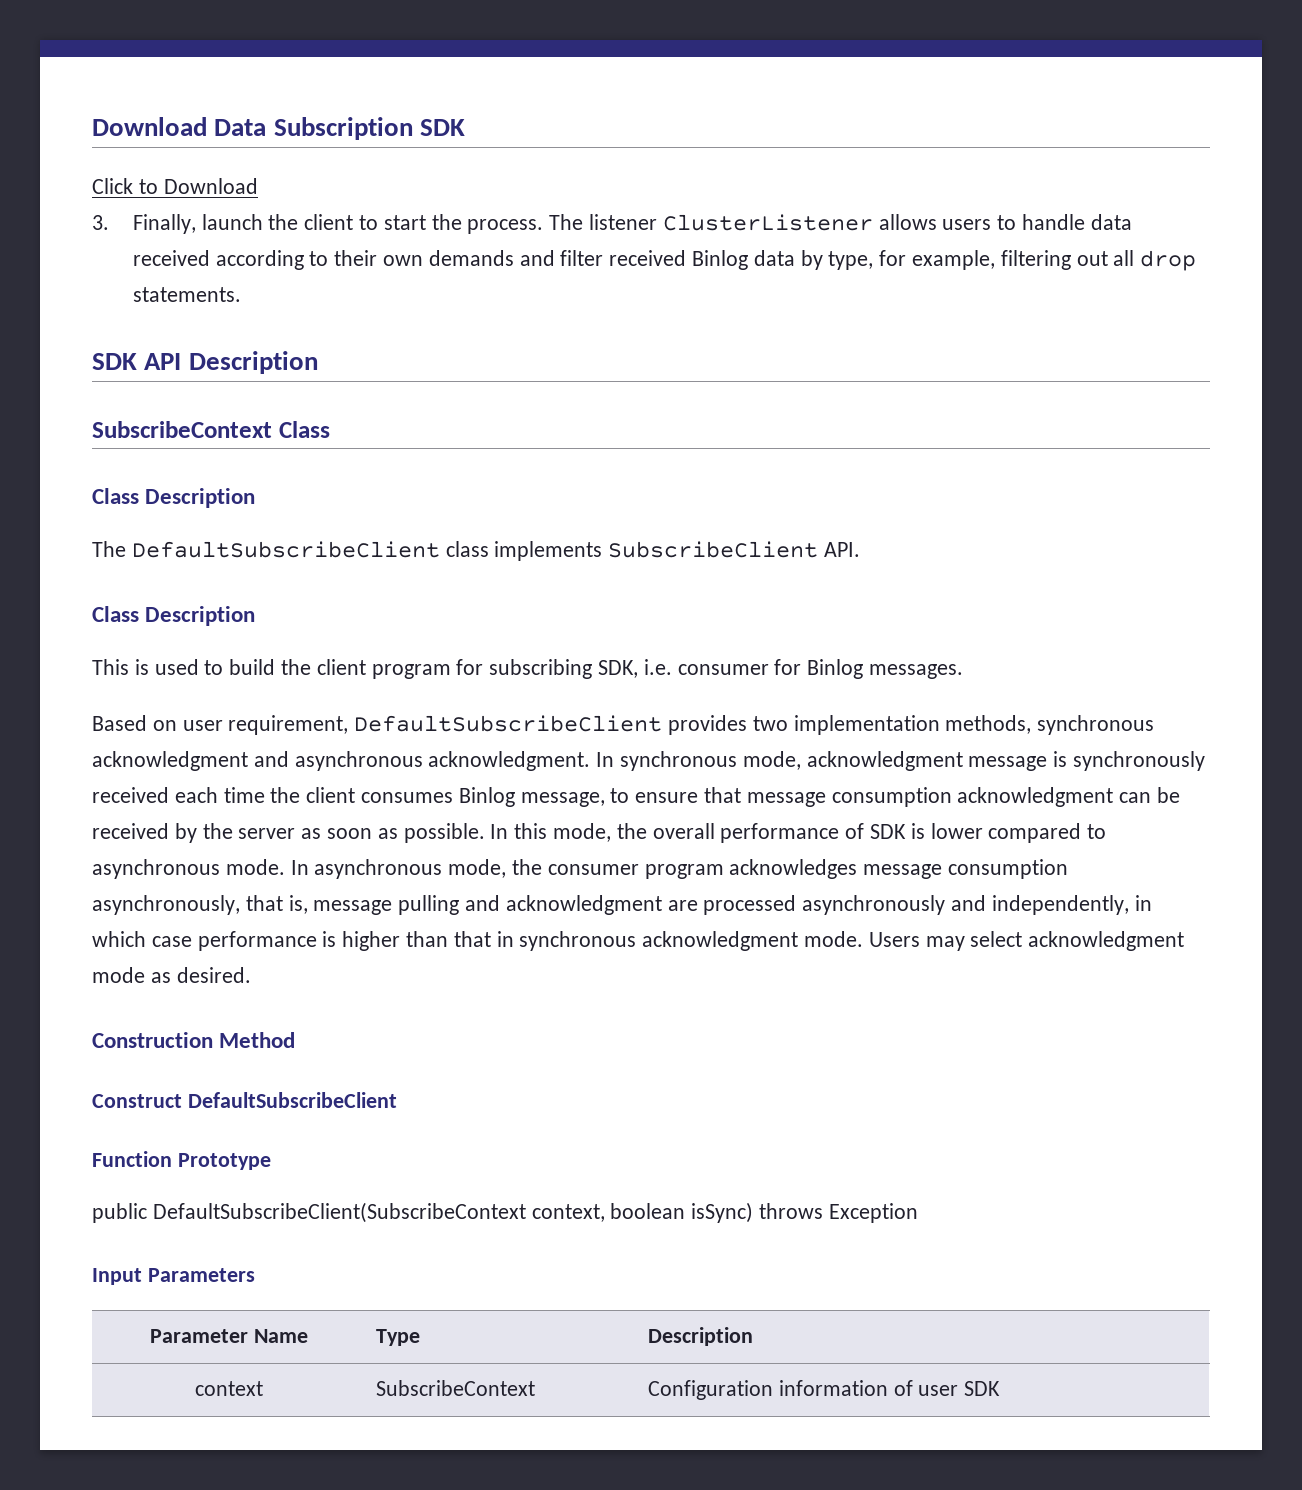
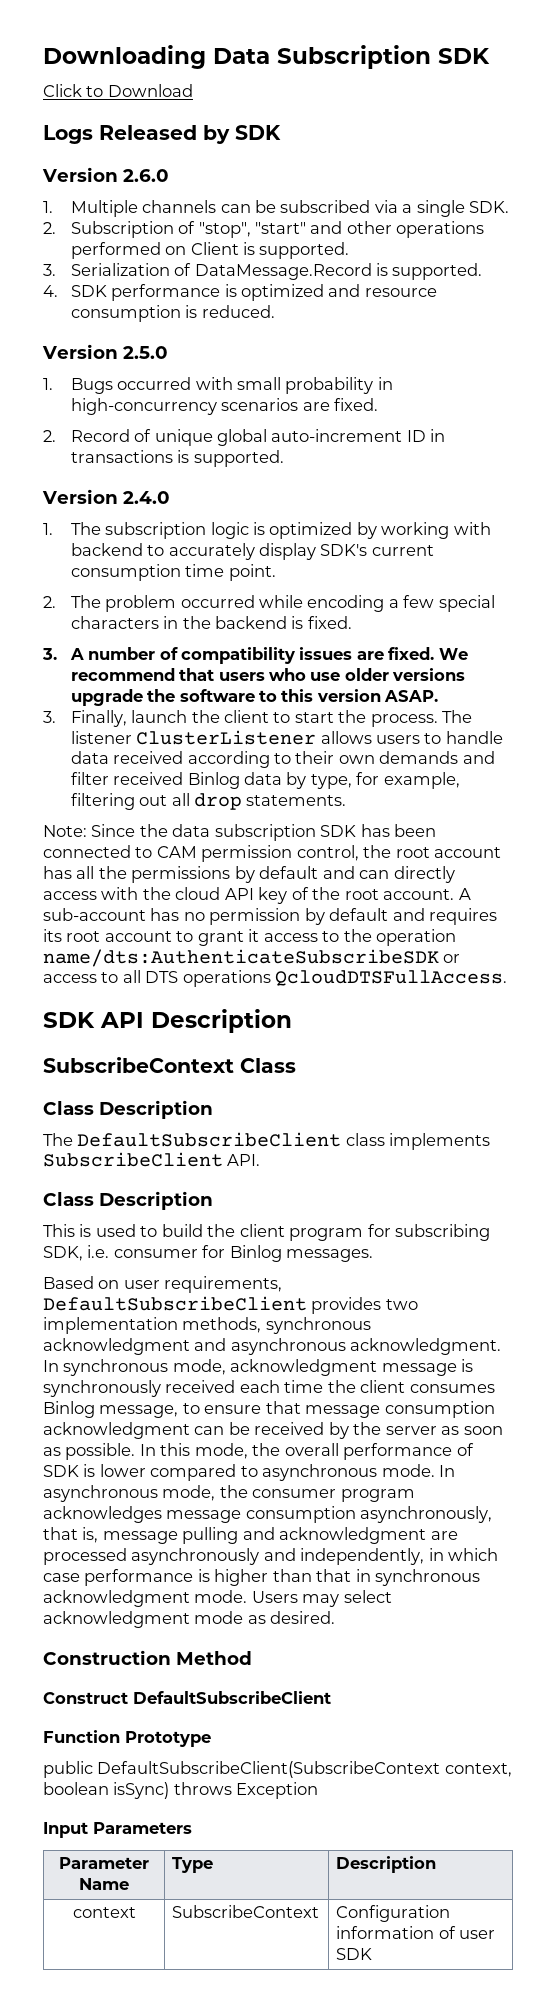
- Download Data Subscription SDK
+ Downloading Data Subscription SDK
+ Logs Released by SDK
+ Version 2.6.0
+ 1. Multiple channels can be subscribed via a single SDK.
+ 2. Subscription of "stop", "start" and other operations performed on Client is supported.
+ 3. Serialization of DataMessage.Record is supported.
+ 4. SDK performance is optimized and resource consumption is reduced.
+ Version 2.5.0
+ 1. Bugs occurred with small probability in high-concurrency scenarios are fixed.
+ 2. Record of unique global auto-increment ID in transactions is supported.
+ Version 2.4.0
+ 1. The subscription logic is optimized by working with backend to accurately display SDK's current consumption time point.
+ 2. The problem occurred while encoding a few special characters in the backend is fixed.
+ 3. A number of compatibility issues are fixed. We recommend that users who use older versions upgrade the software to this version ASAP.
+ Note: Since the data subscription SDK has been connected to CAM permission control, the root account has all the permissions by default and can directly access with the cloud API key of the root account. A sub-account has no permission by default and requires its root account to grant it access to the operation name/dts:AuthenticateSubscribeSDK or access to all DTS operations QcloudDTSFullAccess.
- Based on user requirement, DefaultSubscribeClient provides two implementation methods, synchronous acknowledgment and asynchronous acknowledgment.
+ Based on user requirements, DefaultSubscribeClient provides two implementation methods, synchronous acknowledgment and asynchronous acknowledgment.

